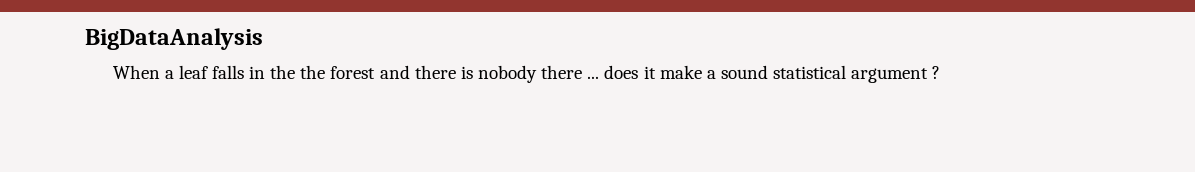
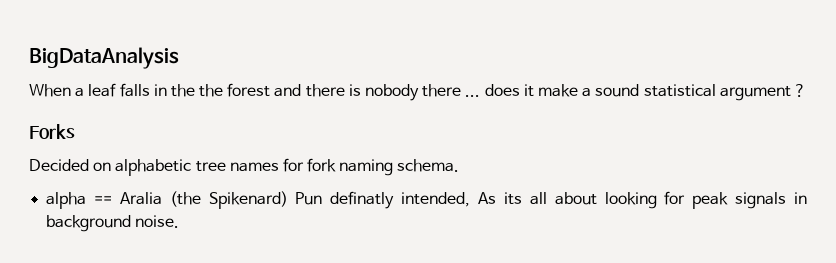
+ Forks
+ Decided on alphabetic tree names for fork naming schema.
+ alpha == Aralia (the Spikenard) Pun definatly intended, As its all about looking for peak signals in background noise.

